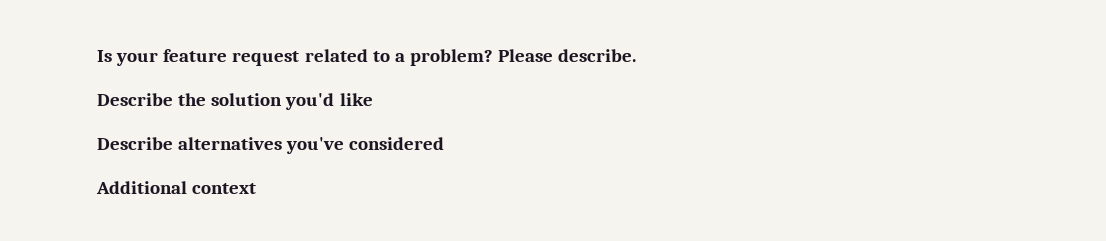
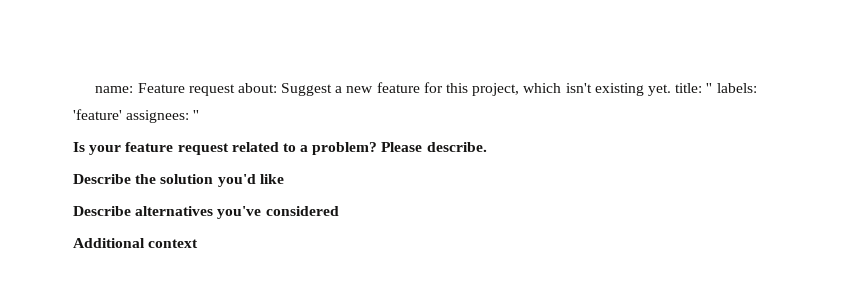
+ name: Feature request about: Suggest a new feature for this project, which isn't existing yet. title: '' labels: 'feature' assignees: ''

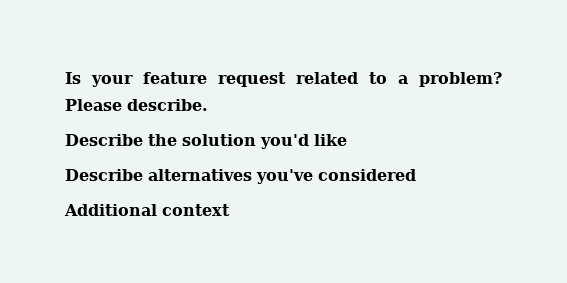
- name: Feature request about: Suggest a new feature for this project, which isn't existing yet. title: '' labels: 'feature' assignees: ''

